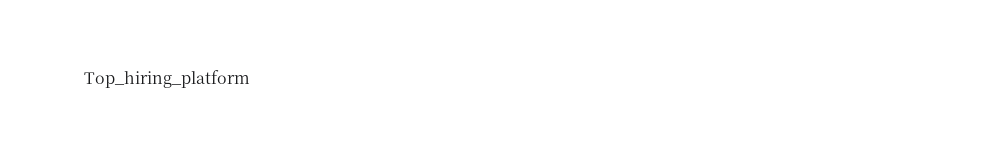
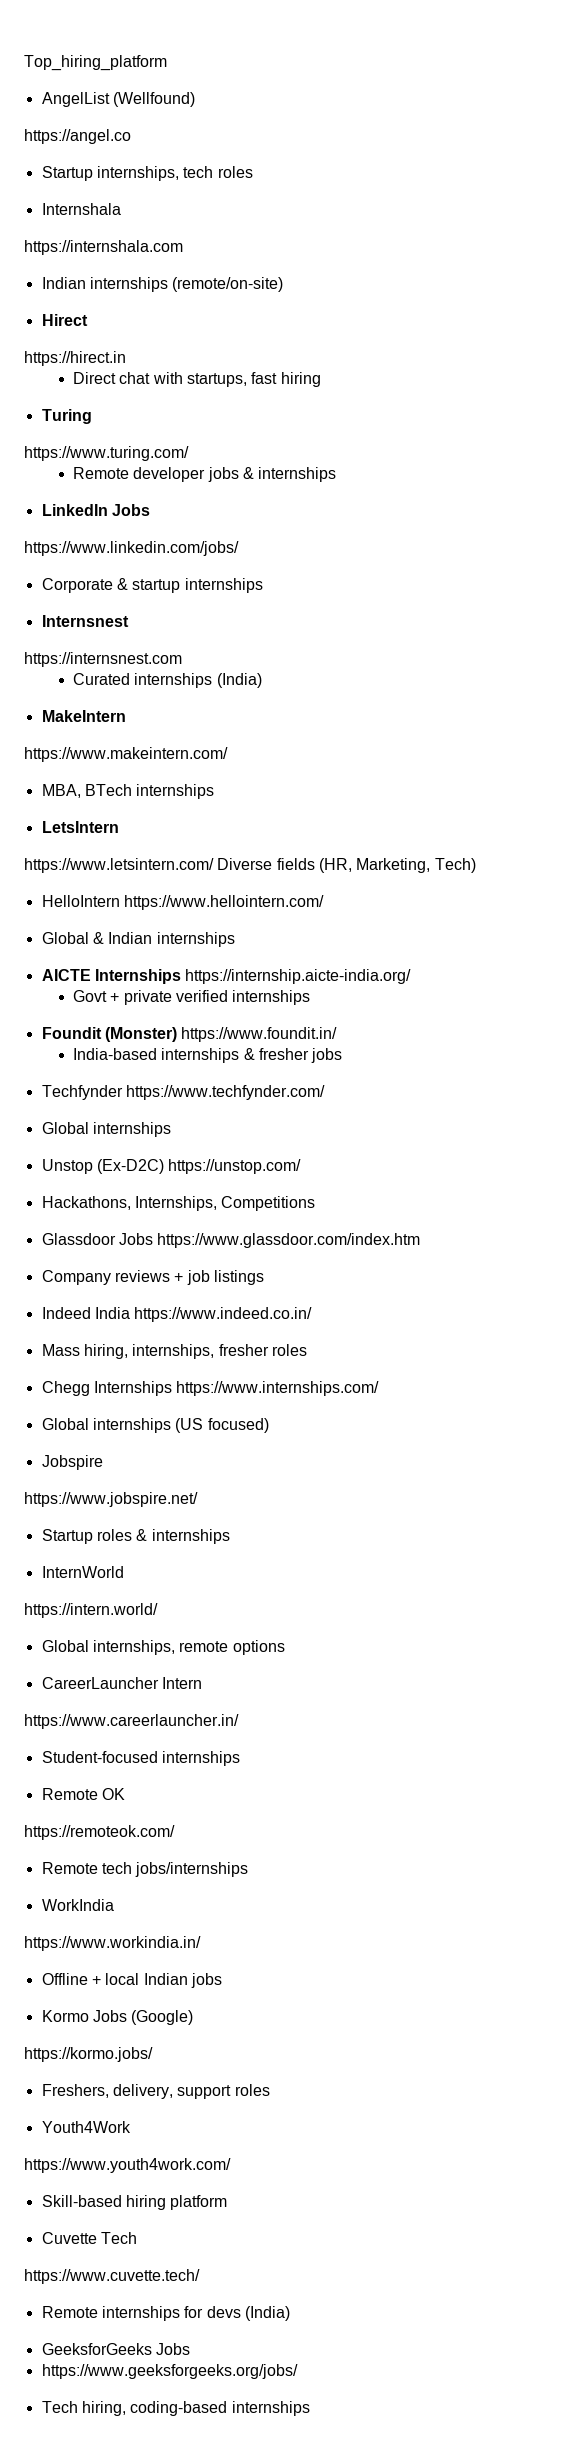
+ AngelList (Wellfound)
+ https://angel.co
+ Startup internships, tech roles
+ Internshala
+ https://internshala.com
+ Indian internships (remote/on-site)
+ Hirect
+ https://hirect.in
+ Direct chat with startups, fast hiring
+ Turing
+ https://www.turing.com/
+ Remote developer jobs & internships
+ LinkedIn Jobs
+ https://www.linkedin.com/jobs/
+ Corporate & startup internships
+ Internsnest
+ https://internsnest.com
+ Curated internships (India)
+ MakeIntern
+ https://www.makeintern.com/
+ MBA, BTech internships
+ LetsIntern
+ https://www.letsintern.com/ Diverse fields (HR, Marketing, Tech)
+ HelloIntern https://www.hellointern.com/
+ Global & Indian internships
+ AICTE Internships https://internship.aicte-india.org/
+ Govt + private verified internships
+ Foundit (Monster) https://www.foundit.in/
+ India-based internships & fresher jobs
+ Techfynder https://www.techfynder.com/
+ Global internships
+ Unstop (Ex-D2C) https://unstop.com/
+ Hackathons, Internships, Competitions
+ Glassdoor Jobs https://www.glassdoor.com/index.htm
+ Company reviews + job listings
+ Indeed India https://www.indeed.co.in/
+ Mass hiring, internships, fresher roles
+ Chegg Internships https://www.internships.com/
+ Global internships (US focused)
+ Jobspire
+ https://www.jobspire.net/
+ Startup roles & internships
+ InternWorld
+ https://intern.world/
+ Global internships, remote options
+ CareerLauncher Intern
+ https://www.careerlauncher.in/
+ Student-focused internships
+ Remote OK
+ https://remoteok.com/
+ Remote tech jobs/internships
+ WorkIndia
+ https://www.workindia.in/
+ Offline + local Indian jobs
+ Kormo Jobs (Google)
+ https://kormo.jobs/
+ Freshers, delivery, support roles
+ Youth4Work
+ https://www.youth4work.com/
+ Skill-based hiring platform
+ Cuvette Tech
+ https://www.cuvette.tech/
+ Remote internships for devs (India)
+ GeeksforGeeks Jobs
+ https://www.geeksforgeeks.org/jobs/
+ Tech hiring, coding-based internships

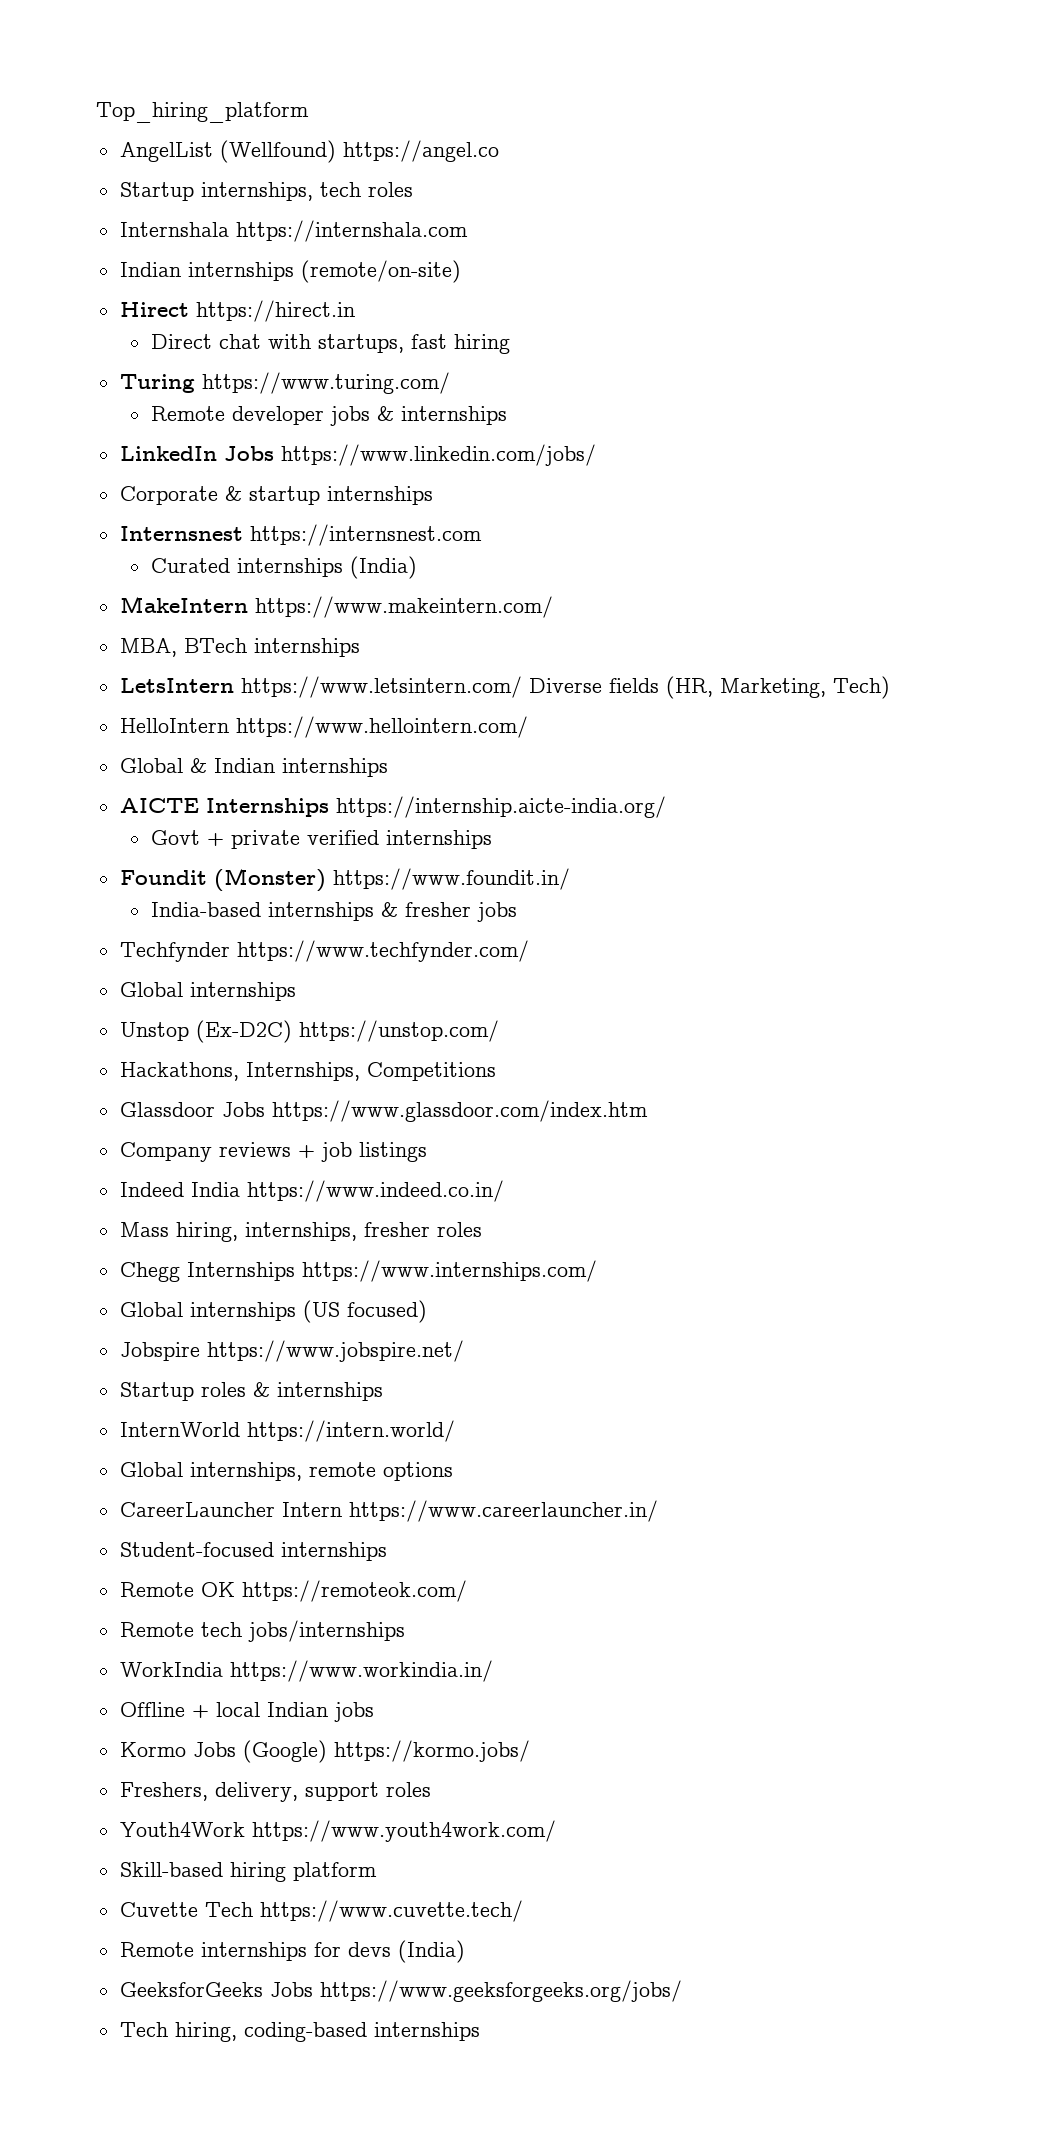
- AngelList (Wellfound)
- https://angel.co
+ AngelList (Wellfound) https://angel.co
- Internshala
- https://internshala.com
+ Internshala https://internshala.com
- Hirect
- https://hirect.in
+ Hirect https://hirect.in
- Turing
- https://www.turing.com/
+ Turing https://www.turing.com/
- LinkedIn Jobs
- https://www.linkedin.com/jobs/
+ LinkedIn Jobs https://www.linkedin.com/jobs/
- Internsnest
- https://internsnest.com
+ Internsnest https://internsnest.com
- MakeIntern
- https://www.makeintern.com/
+ MakeIntern https://www.makeintern.com/
- LetsIntern
- https://www.letsintern.com/ Diverse fields (HR, Marketing, Tech)
+ LetsIntern https://www.letsintern.com/ Diverse fields (HR, Marketing, Tech)
- Jobspire
- https://www.jobspire.net/
+ Jobspire https://www.jobspire.net/
- InternWorld
- https://intern.world/
+ InternWorld https://intern.world/
- CareerLauncher Intern
- https://www.careerlauncher.in/
+ CareerLauncher Intern https://www.careerlauncher.in/
- Remote OK
- https://remoteok.com/
+ Remote OK https://remoteok.com/
- WorkIndia
- https://www.workindia.in/
+ WorkIndia https://www.workindia.in/
- Kormo Jobs (Google)
- https://kormo.jobs/
+ Kormo Jobs (Google) https://kormo.jobs/
- Youth4Work
- https://www.youth4work.com/
+ Youth4Work https://www.youth4work.com/
- Cuvette Tech
- https://www.cuvette.tech/
+ Cuvette Tech https://www.cuvette.tech/
- GeeksforGeeks Jobs
- https://www.geeksforgeeks.org/jobs/
+ GeeksforGeeks Jobs https://www.geeksforgeeks.org/jobs/

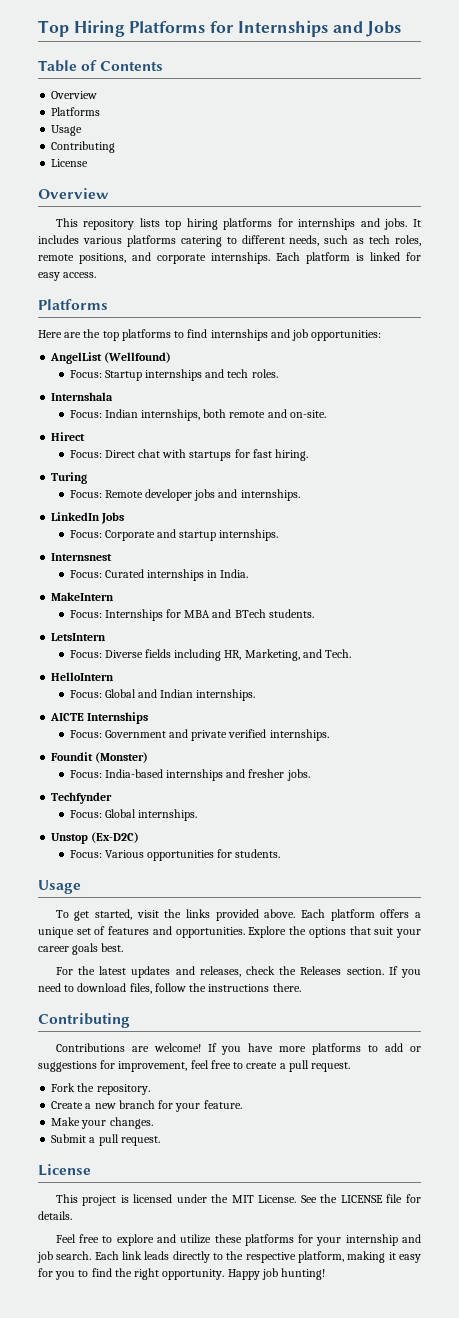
- Top_hiring_platform
- AngelList (Wellfound) https://angel.co
- Startup internships, tech roles
- Internshala https://internshala.com
- Indian internships (remote/on-site)
+ Top Hiring Platforms for Internships and Jobs
+ Table of Contents
+ Overview
+ Platforms
+ Usage
+ Contributing
+ License
+ Overview
+ This repository lists top hiring platforms for internships and jobs. It includes various platforms catering to different needs, such as tech roles, remote positions, and corporate internships. Each platform is linked for easy access.
+ Platforms
+ Here are the top platforms to find internships and job opportunities:
+ AngelList (Wellfound)
+ Focus: Startup internships and tech roles.
+ Internshala
+ Focus: Indian internships, both remote and on-site.
- Hirect https://hirect.in
- Direct chat with startups, fast hiring
+ Hirect
+ Focus: Direct chat with startups for fast hiring.
- Turing https://www.turing.com/
- Remote developer jobs & internships
+ Turing
+ Focus: Remote developer jobs and internships.
- LinkedIn Jobs https://www.linkedin.com/jobs/
- Corporate & startup internships
+ LinkedIn Jobs
+ Focus: Corporate and startup internships.
- Internsnest https://internsnest.com
- Curated internships (India)
+ Internsnest
+ Focus: Curated internships in India.
- MakeIntern https://www.makeintern.com/
- MBA, BTech internships
+ MakeIntern
+ Focus: Internships for MBA and BTech students.
- LetsIntern https://www.letsintern.com/ Diverse fields (HR, Marketing, Tech)
- HelloIntern https://www.hellointern.com/
- Global & Indian internships
+ LetsIntern
+ Focus: Diverse fields including HR, Marketing, and Tech.
+ HelloIntern
+ Focus: Global and Indian internships.
- AICTE Internships https://internship.aicte-india.org/
- Govt + private verified internships
+ AICTE Internships
+ Focus: Government and private verified internships.
- Foundit (Monster) https://www.foundit.in/
- India-based internships & fresher jobs
- Techfynder https://www.techfynder.com/
- Global internships
- Unstop (Ex-D2C) https://unstop.com/
- Hackathons, Internships, Competitions
- Glassdoor Jobs https://www.glassdoor.com/index.htm
- Company reviews + job listings
- Indeed India https://www.indeed.co.in/
- Mass hiring, internships, fresher roles
- Chegg Internships https://www.internships.com/
- Global internships (US focused)
- Jobspire https://www.jobspire.net/
- Startup roles & internships
- InternWorld https://intern.world/
- Global internships, remote options
- CareerLauncher Intern https://www.careerlauncher.in/
- Student-focused internships
- Remote OK https://remoteok.com/
- Remote tech jobs/internships
- WorkIndia https://www.workindia.in/
- Offline + local Indian jobs
- Kormo Jobs (Google) https://kormo.jobs/
- Freshers, delivery, support roles
- Youth4Work https://www.youth4work.com/
- Skill-based hiring platform
- Cuvette Tech https://www.cuvette.tech/
- Remote internships for devs (India)
- GeeksforGeeks Jobs https://www.geeksforgeeks.org/jobs/
- Tech hiring, coding-based internships
+ Foundit (Monster)
+ Focus: India-based internships and fresher jobs.
+ Techfynder
+ Focus: Global internships.
+ Unstop (Ex-D2C)
+ Focus: Various opportunities for students.
+ Usage
+ To get started, visit the links provided above. Each platform offers a unique set of features and opportunities. Explore the options that suit your career goals best.
+ For the latest updates and releases, check the Releases section. If you need to download files, follow the instructions there.
+ Contributing
+ Contributions are welcome! If you have more platforms to add or suggestions for improvement, feel free to create a pull request.
+ Fork the repository.
+ Create a new branch for your feature.
+ Make your changes.
+ Submit a pull request.
+ License
+ This project is licensed under the MIT License. See the LICENSE file for details.
+ Feel free to explore and utilize these platforms for your internship and job search. Each link leads directly to the respective platform, making it easy for you to find the right opportunity. Happy job hunting!

